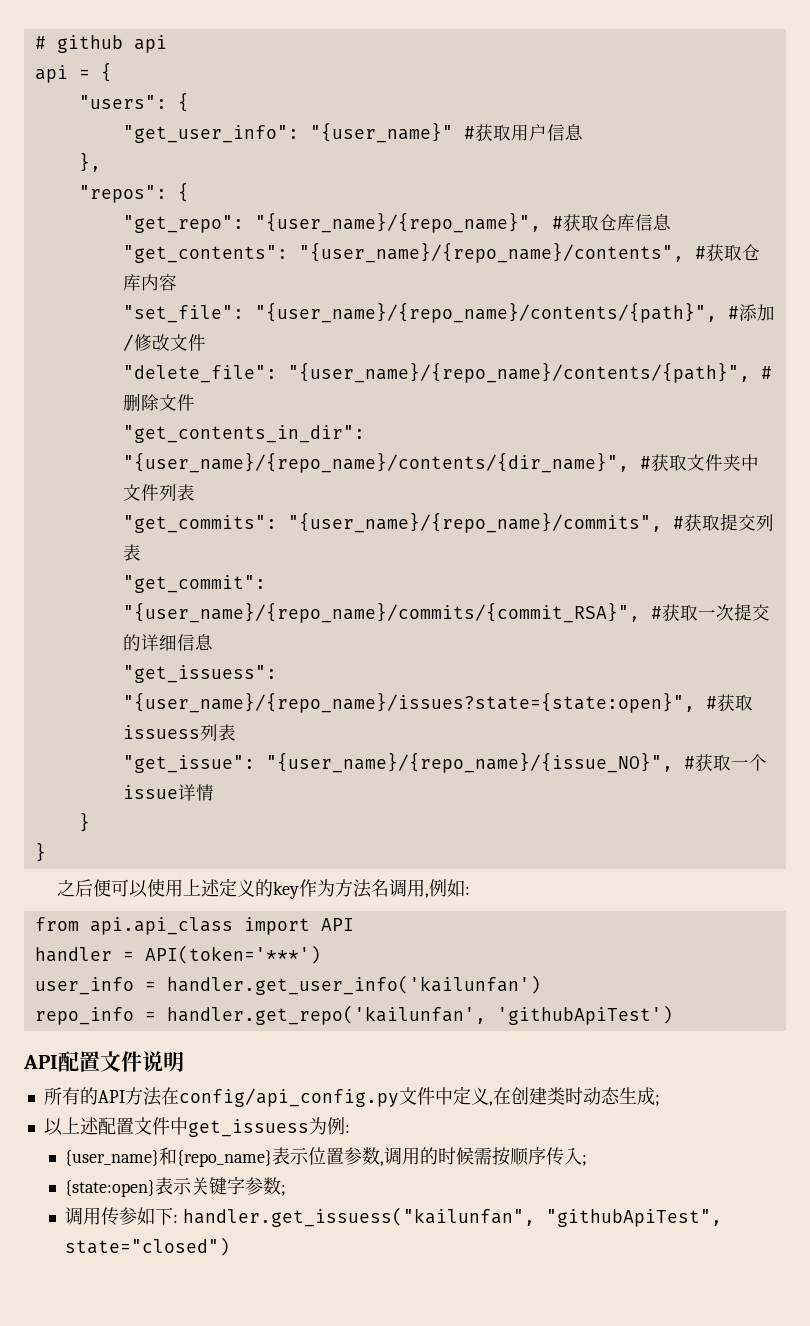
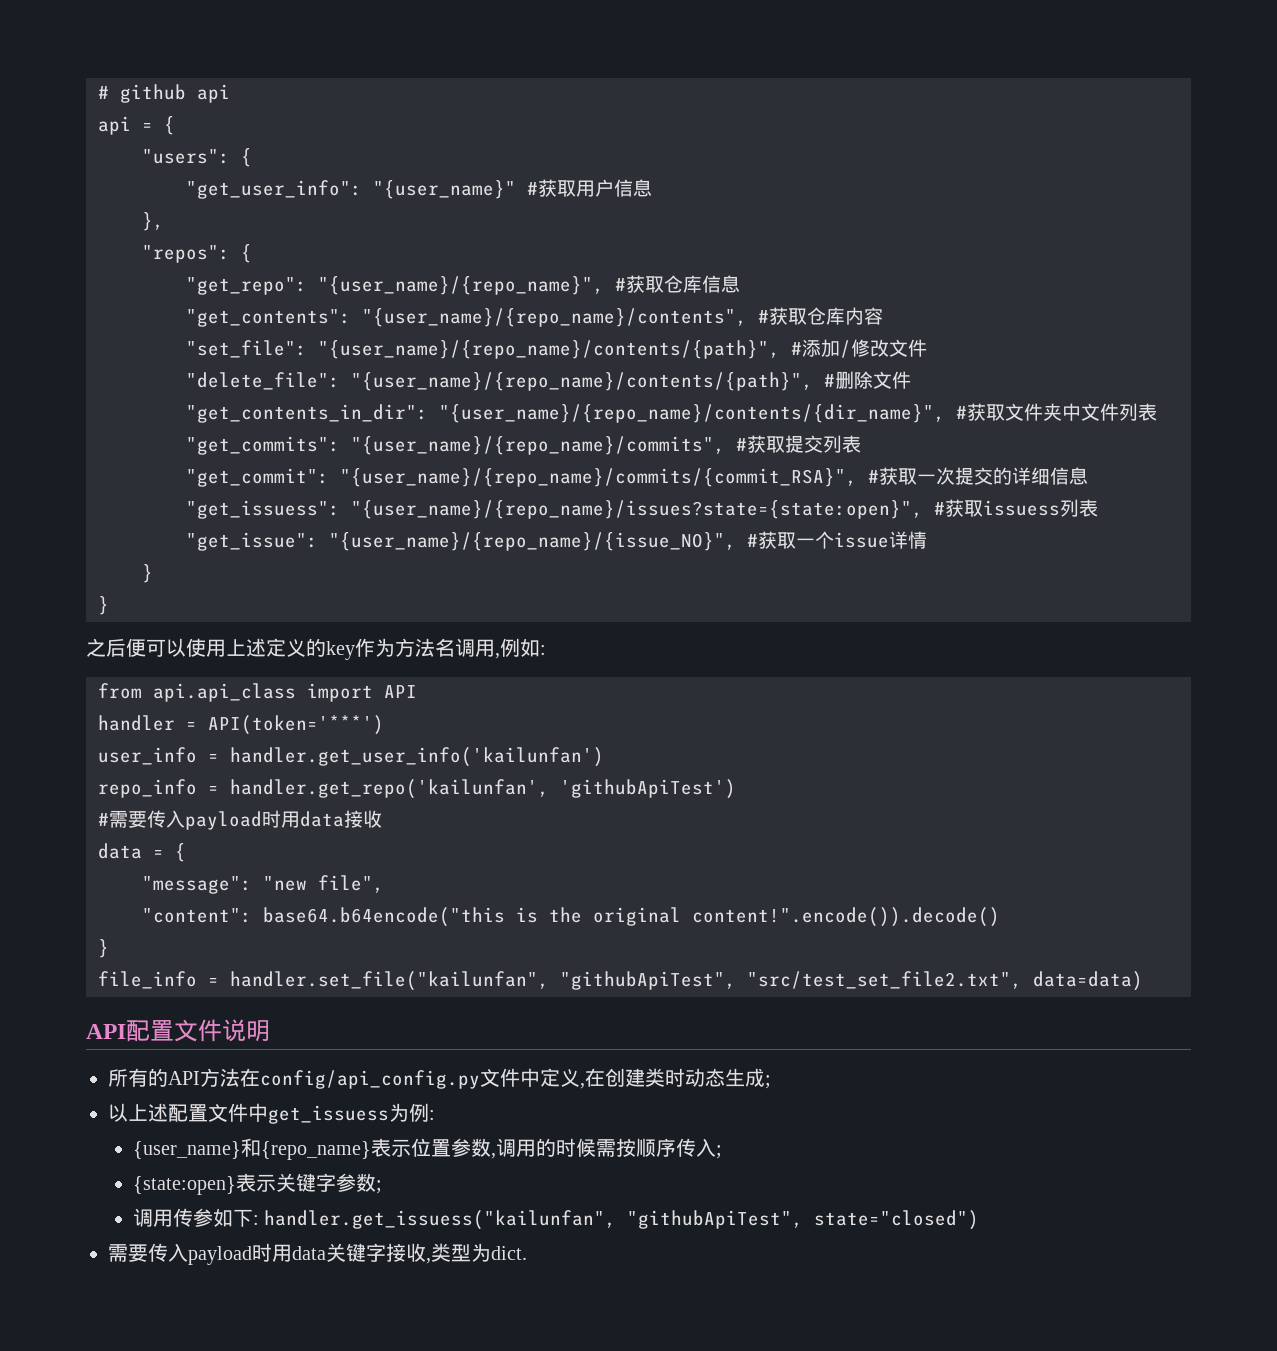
+ #需要传入payload时用data接收
+ data = {
+ "message": "new file",
+ "content": base64.b64encode("this is the original content!".encode()).decode()
+ }
+ file_info = handler.set_file("kailunfan", "githubApiTest", "src/test_set_file2.txt", data=data)
+ 需要传入payload时用data关键字接收,类型为dict.

